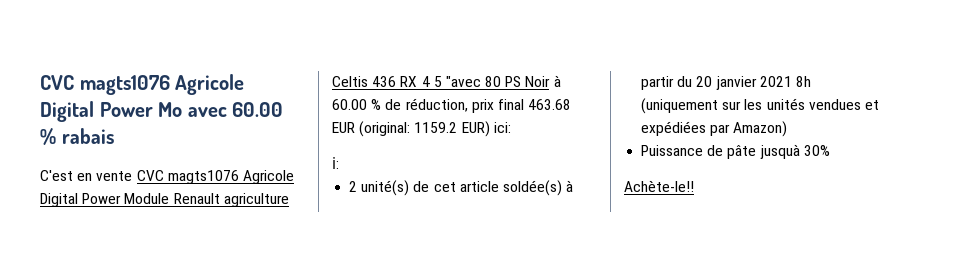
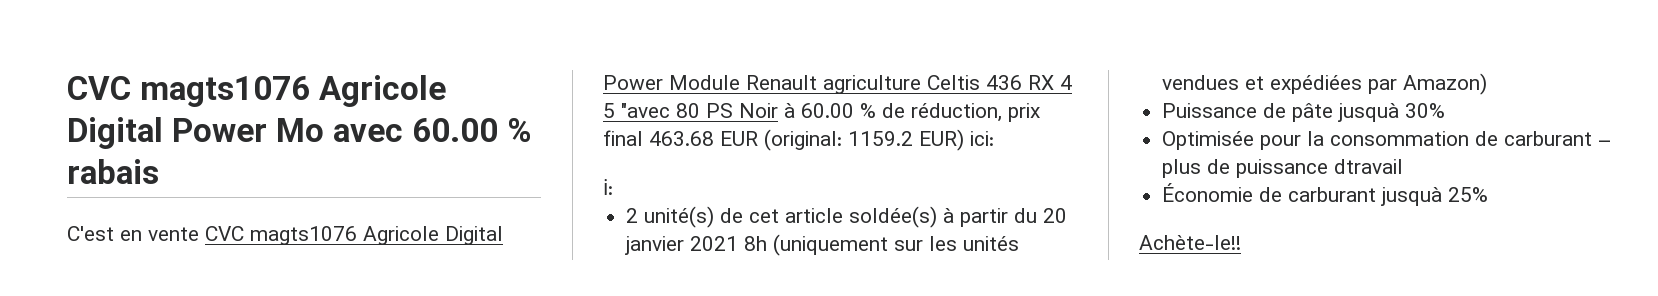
+ Optimisée pour la consommation de carburant – plus de puissance dtravail
+ Économie de carburant jusquà 25%

